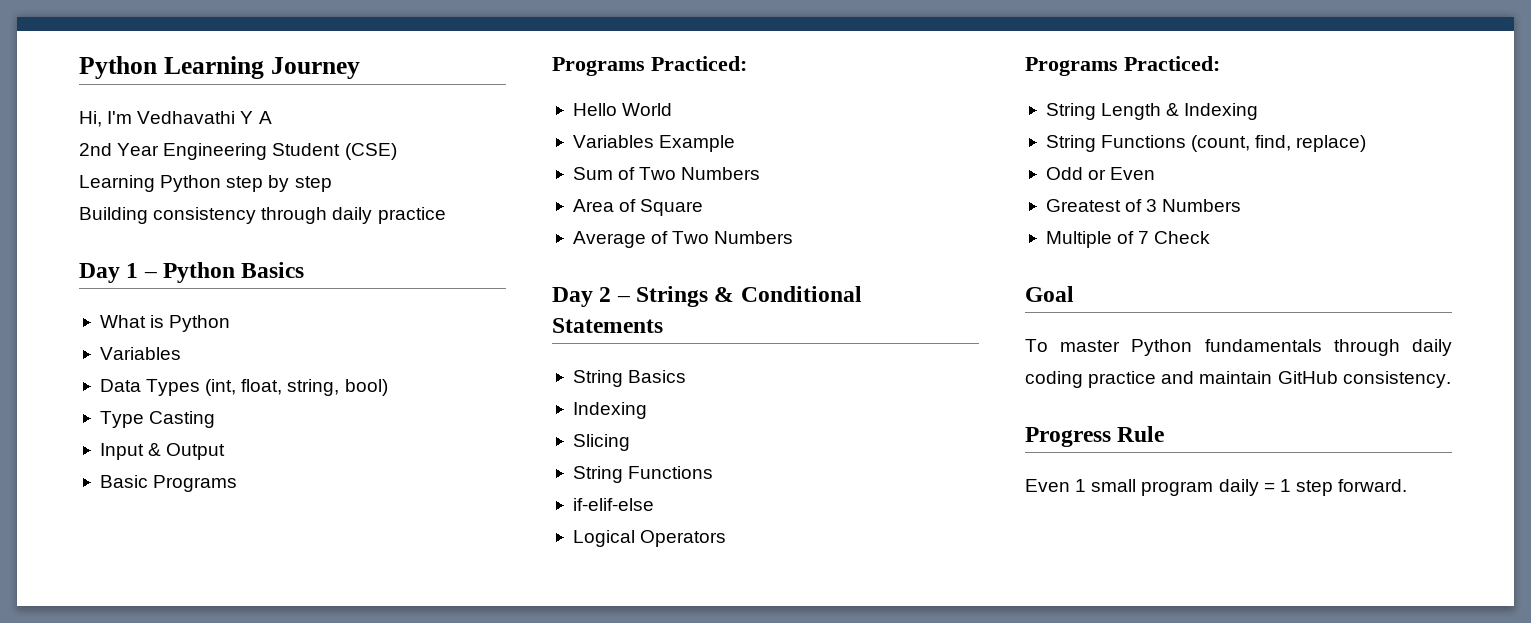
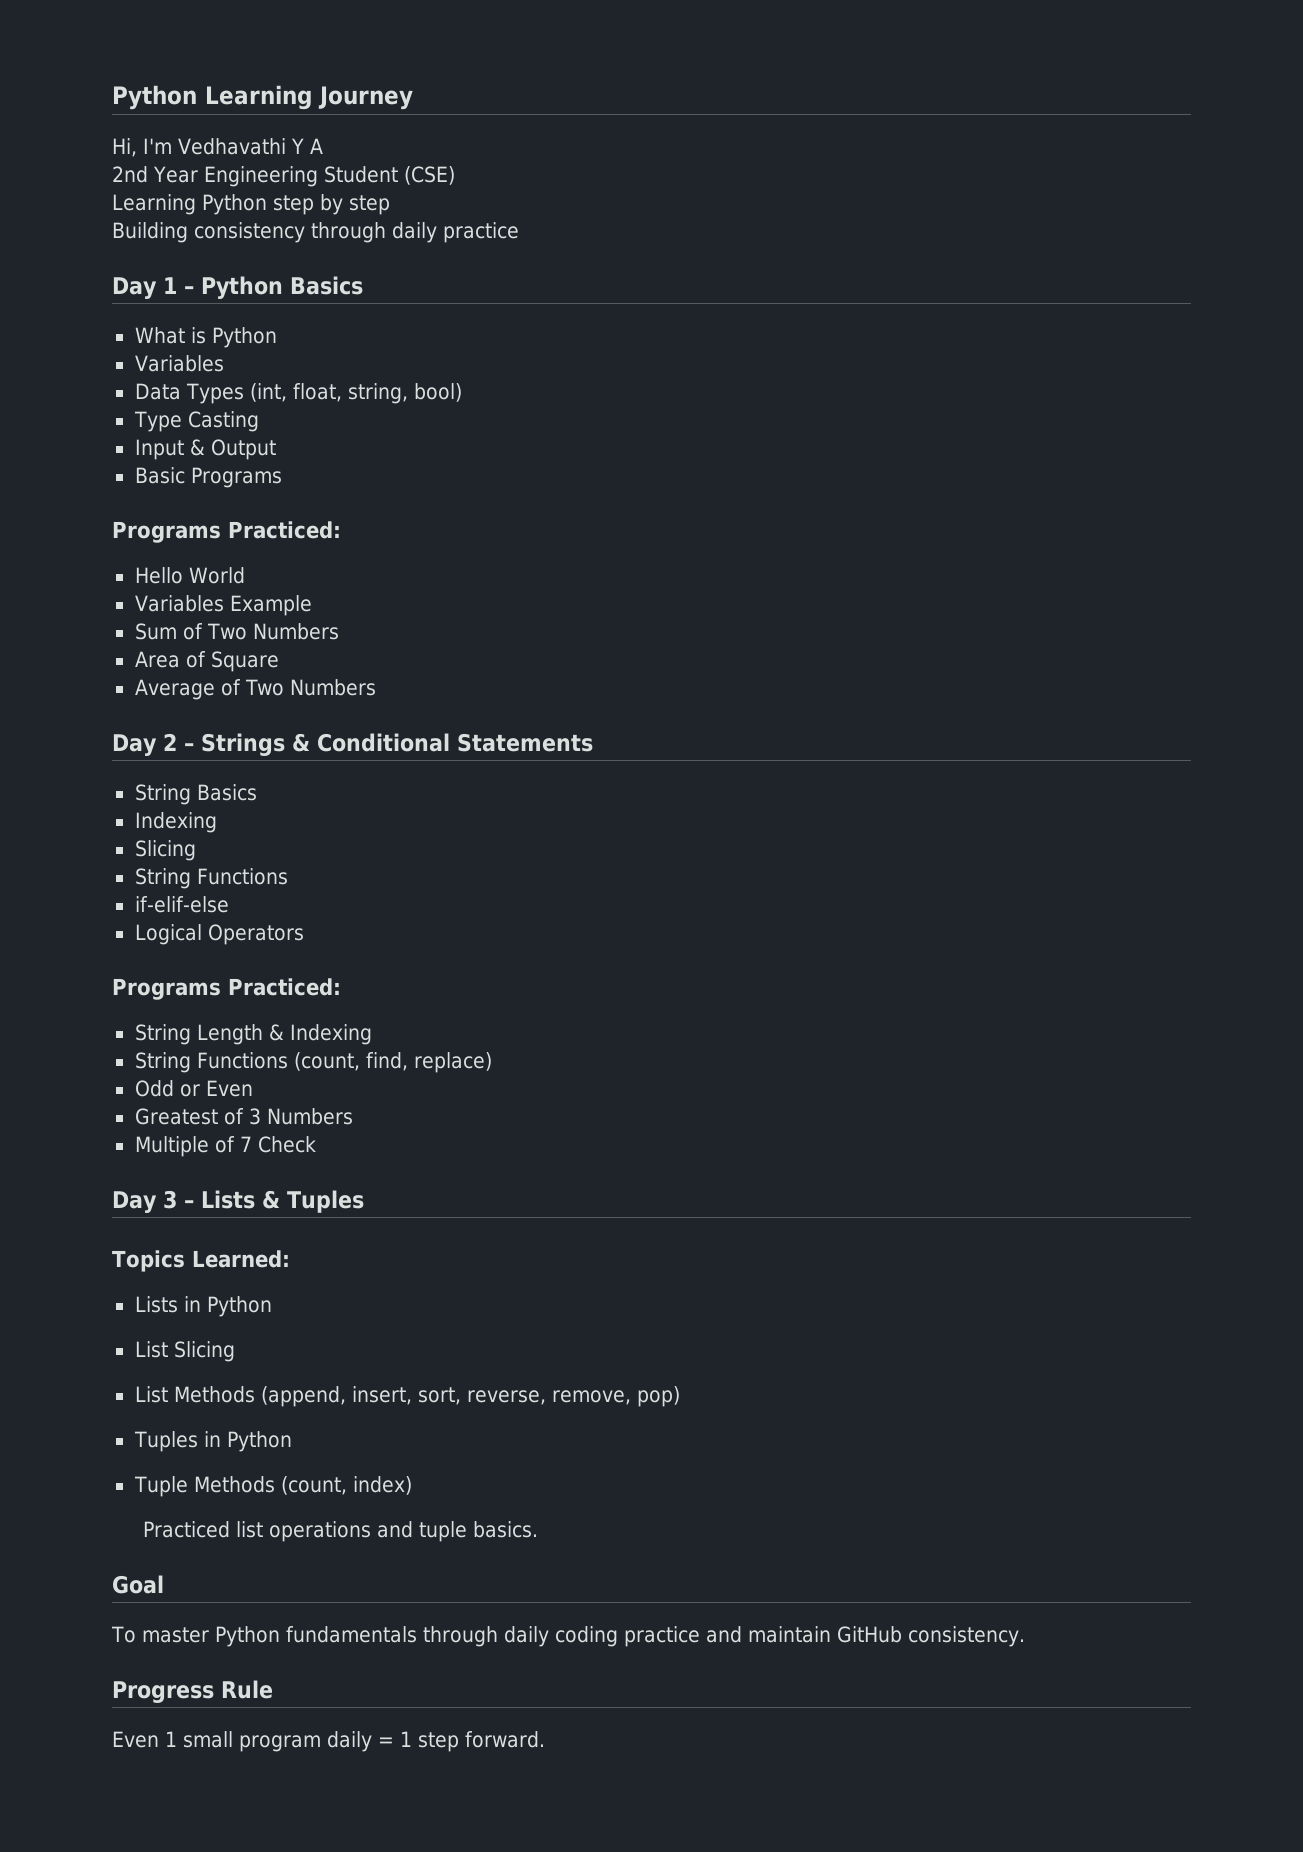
+ Day 3 – Lists & Tuples
+ Topics Learned:
+ Lists in Python
+ List Slicing
+ List Methods (append, insert, sort, reverse, remove, pop)
+ Tuples in Python
+ Tuple Methods (count, index)
+ Practiced list operations and tuple basics.

